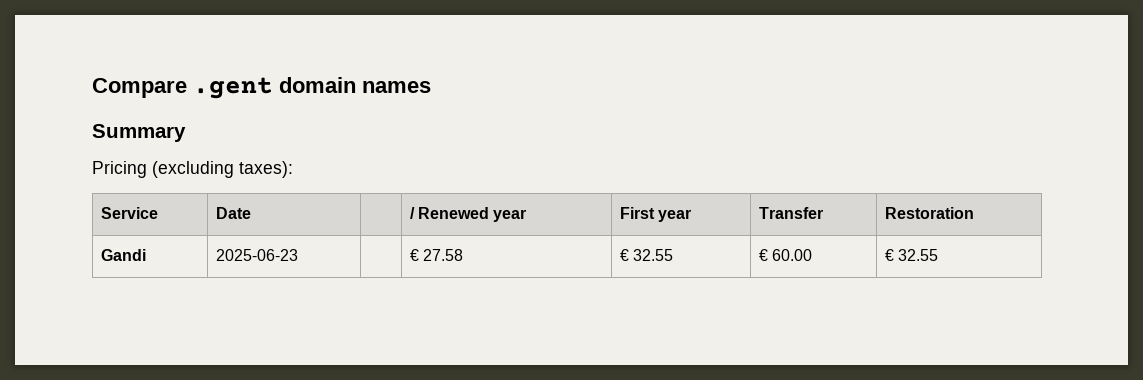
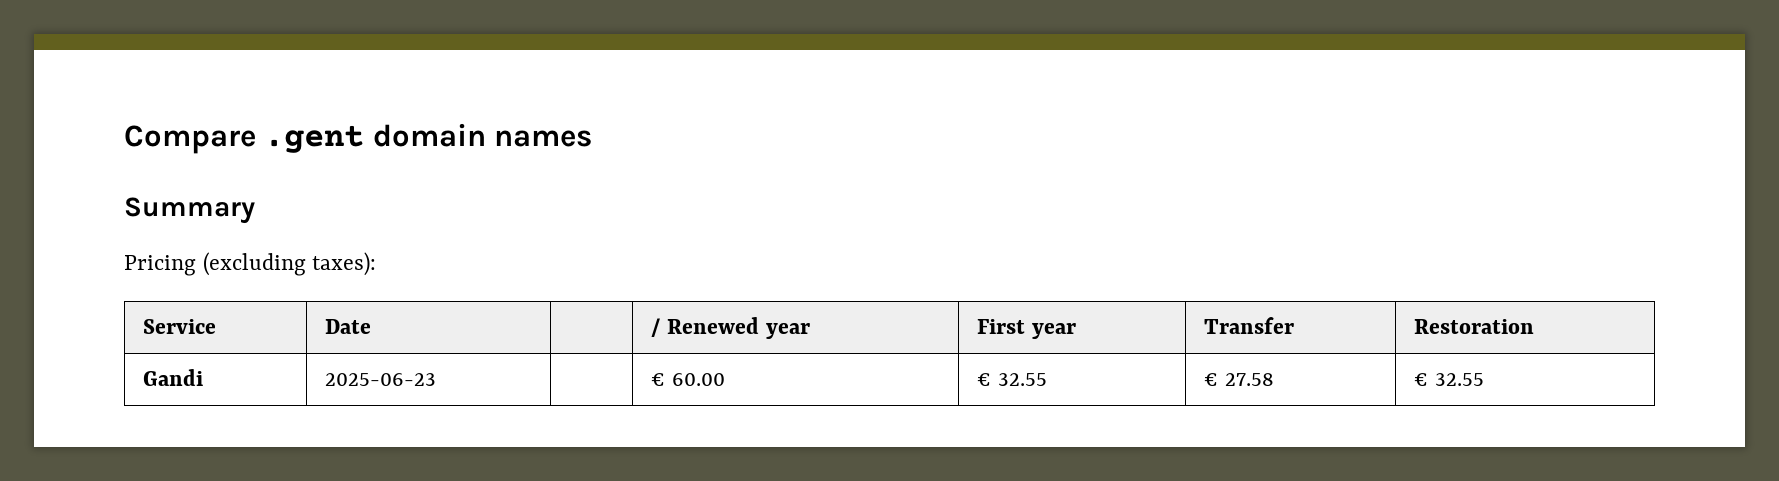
- Gandi | 2025-06-23 | | € 27.58 | € 32.55 | € 60.00 | € 32.55
+ Gandi | 2025-06-23 | | € 60.00 | € 32.55 | € 27.58 | € 32.55

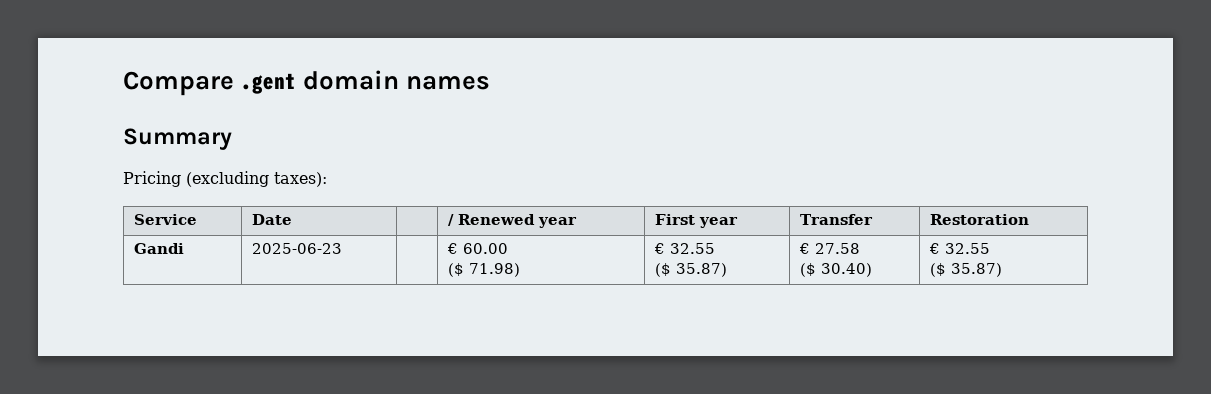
- Gandi | 2025-06-23 | | € 60.00 | € 32.55 | € 27.58 | € 32.55
+ Gandi | 2025-06-23 | | € 60.00
+ ($ 71.98) | € 32.55
+ ($ 35.87) | € 27.58
+ ($ 30.40) | € 32.55
+ ($ 35.87)

